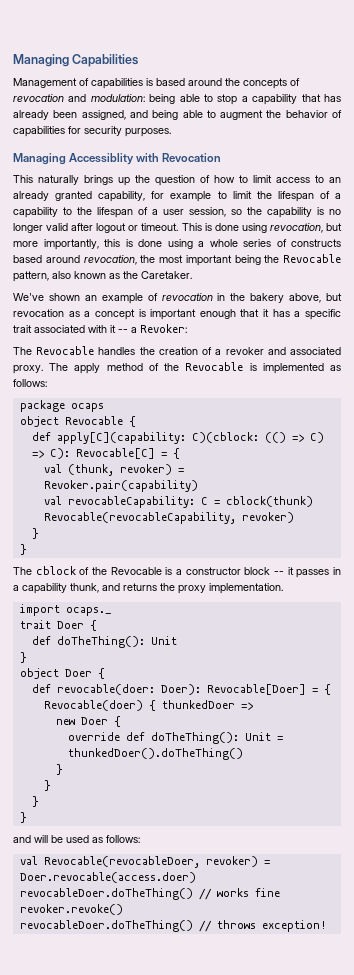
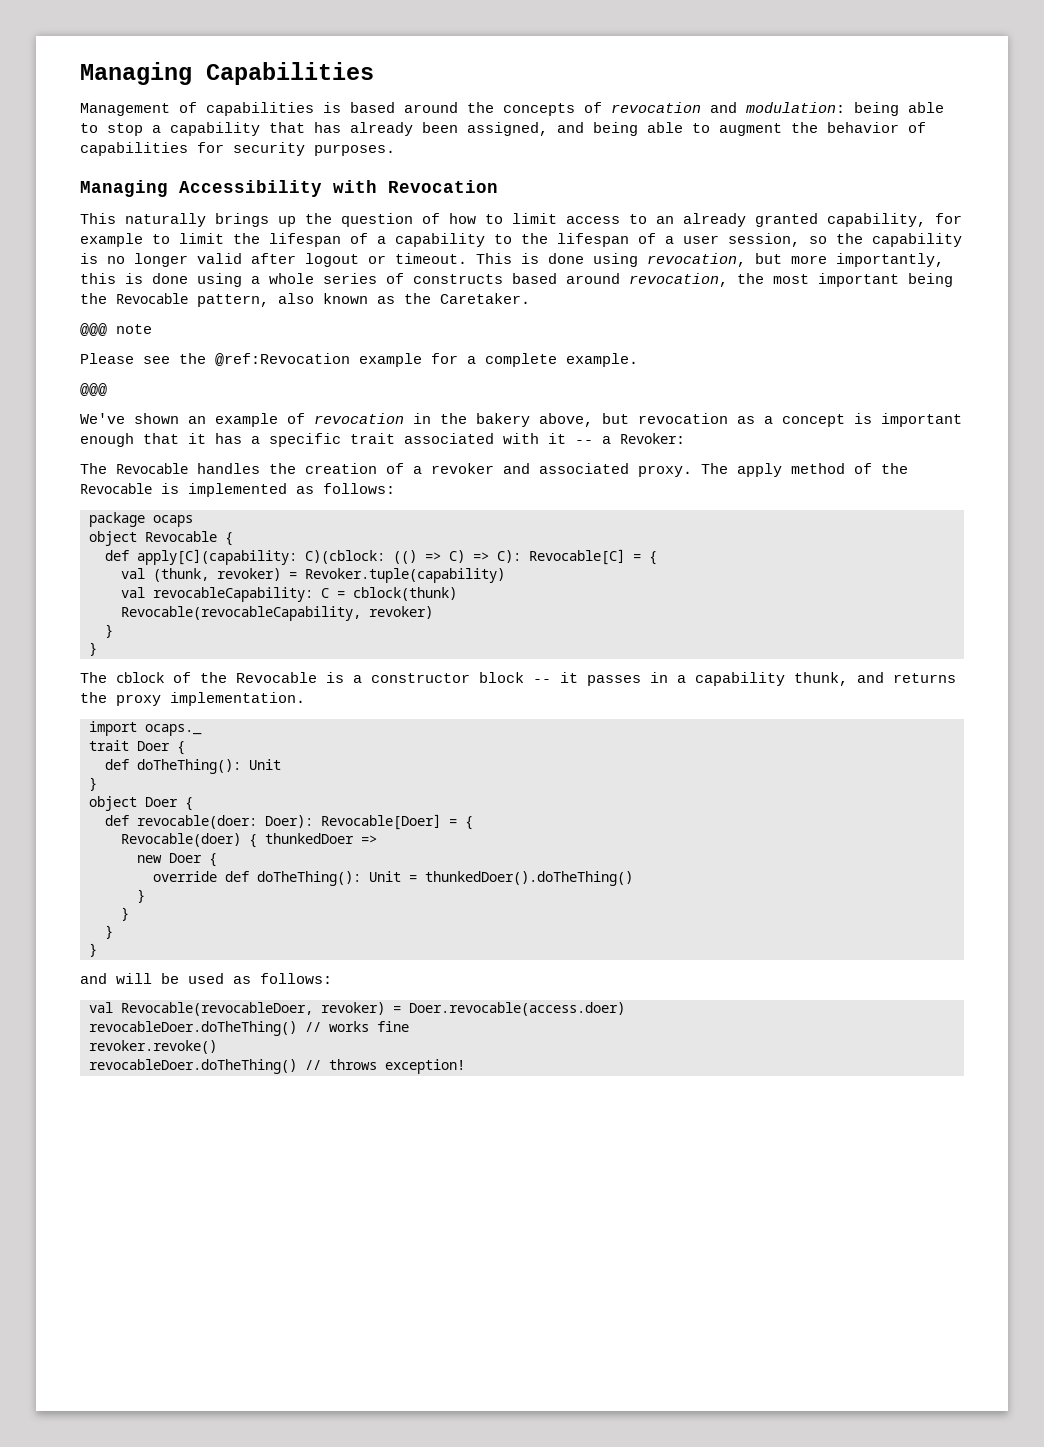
- Managing Accessiblity with Revocation
+ Managing Accessibility with Revocation
+ @@@ note
+ Please see the @ref:Revocation example for a complete example.
+ @@@
- val (thunk, revoker) = Revoker.pair(capability)
+ val (thunk, revoker) = Revoker.tuple(capability)

